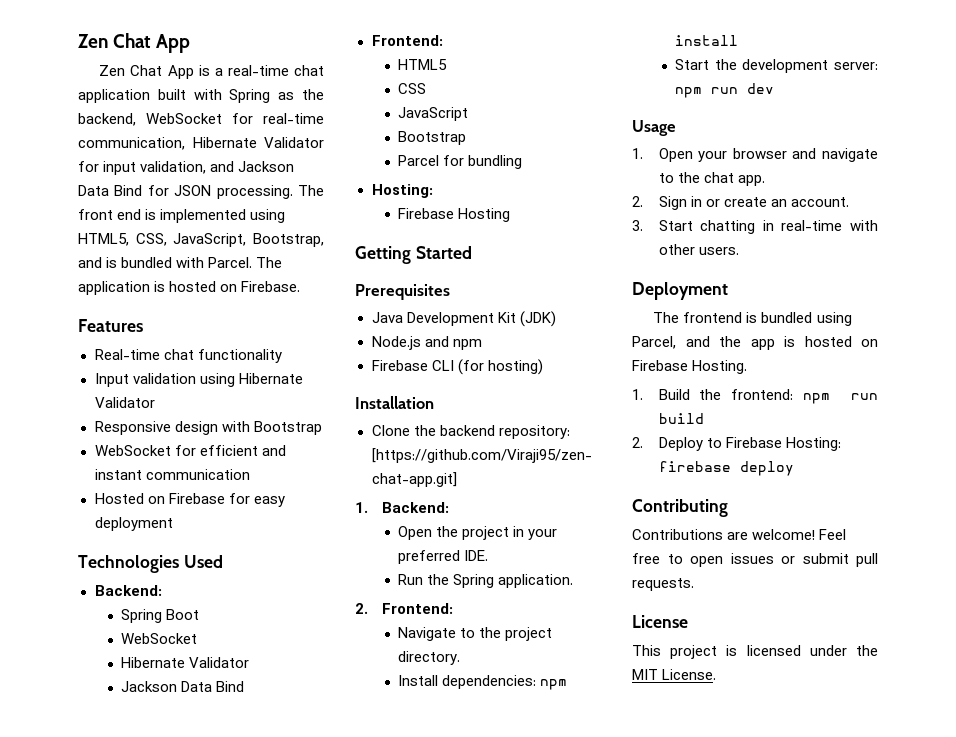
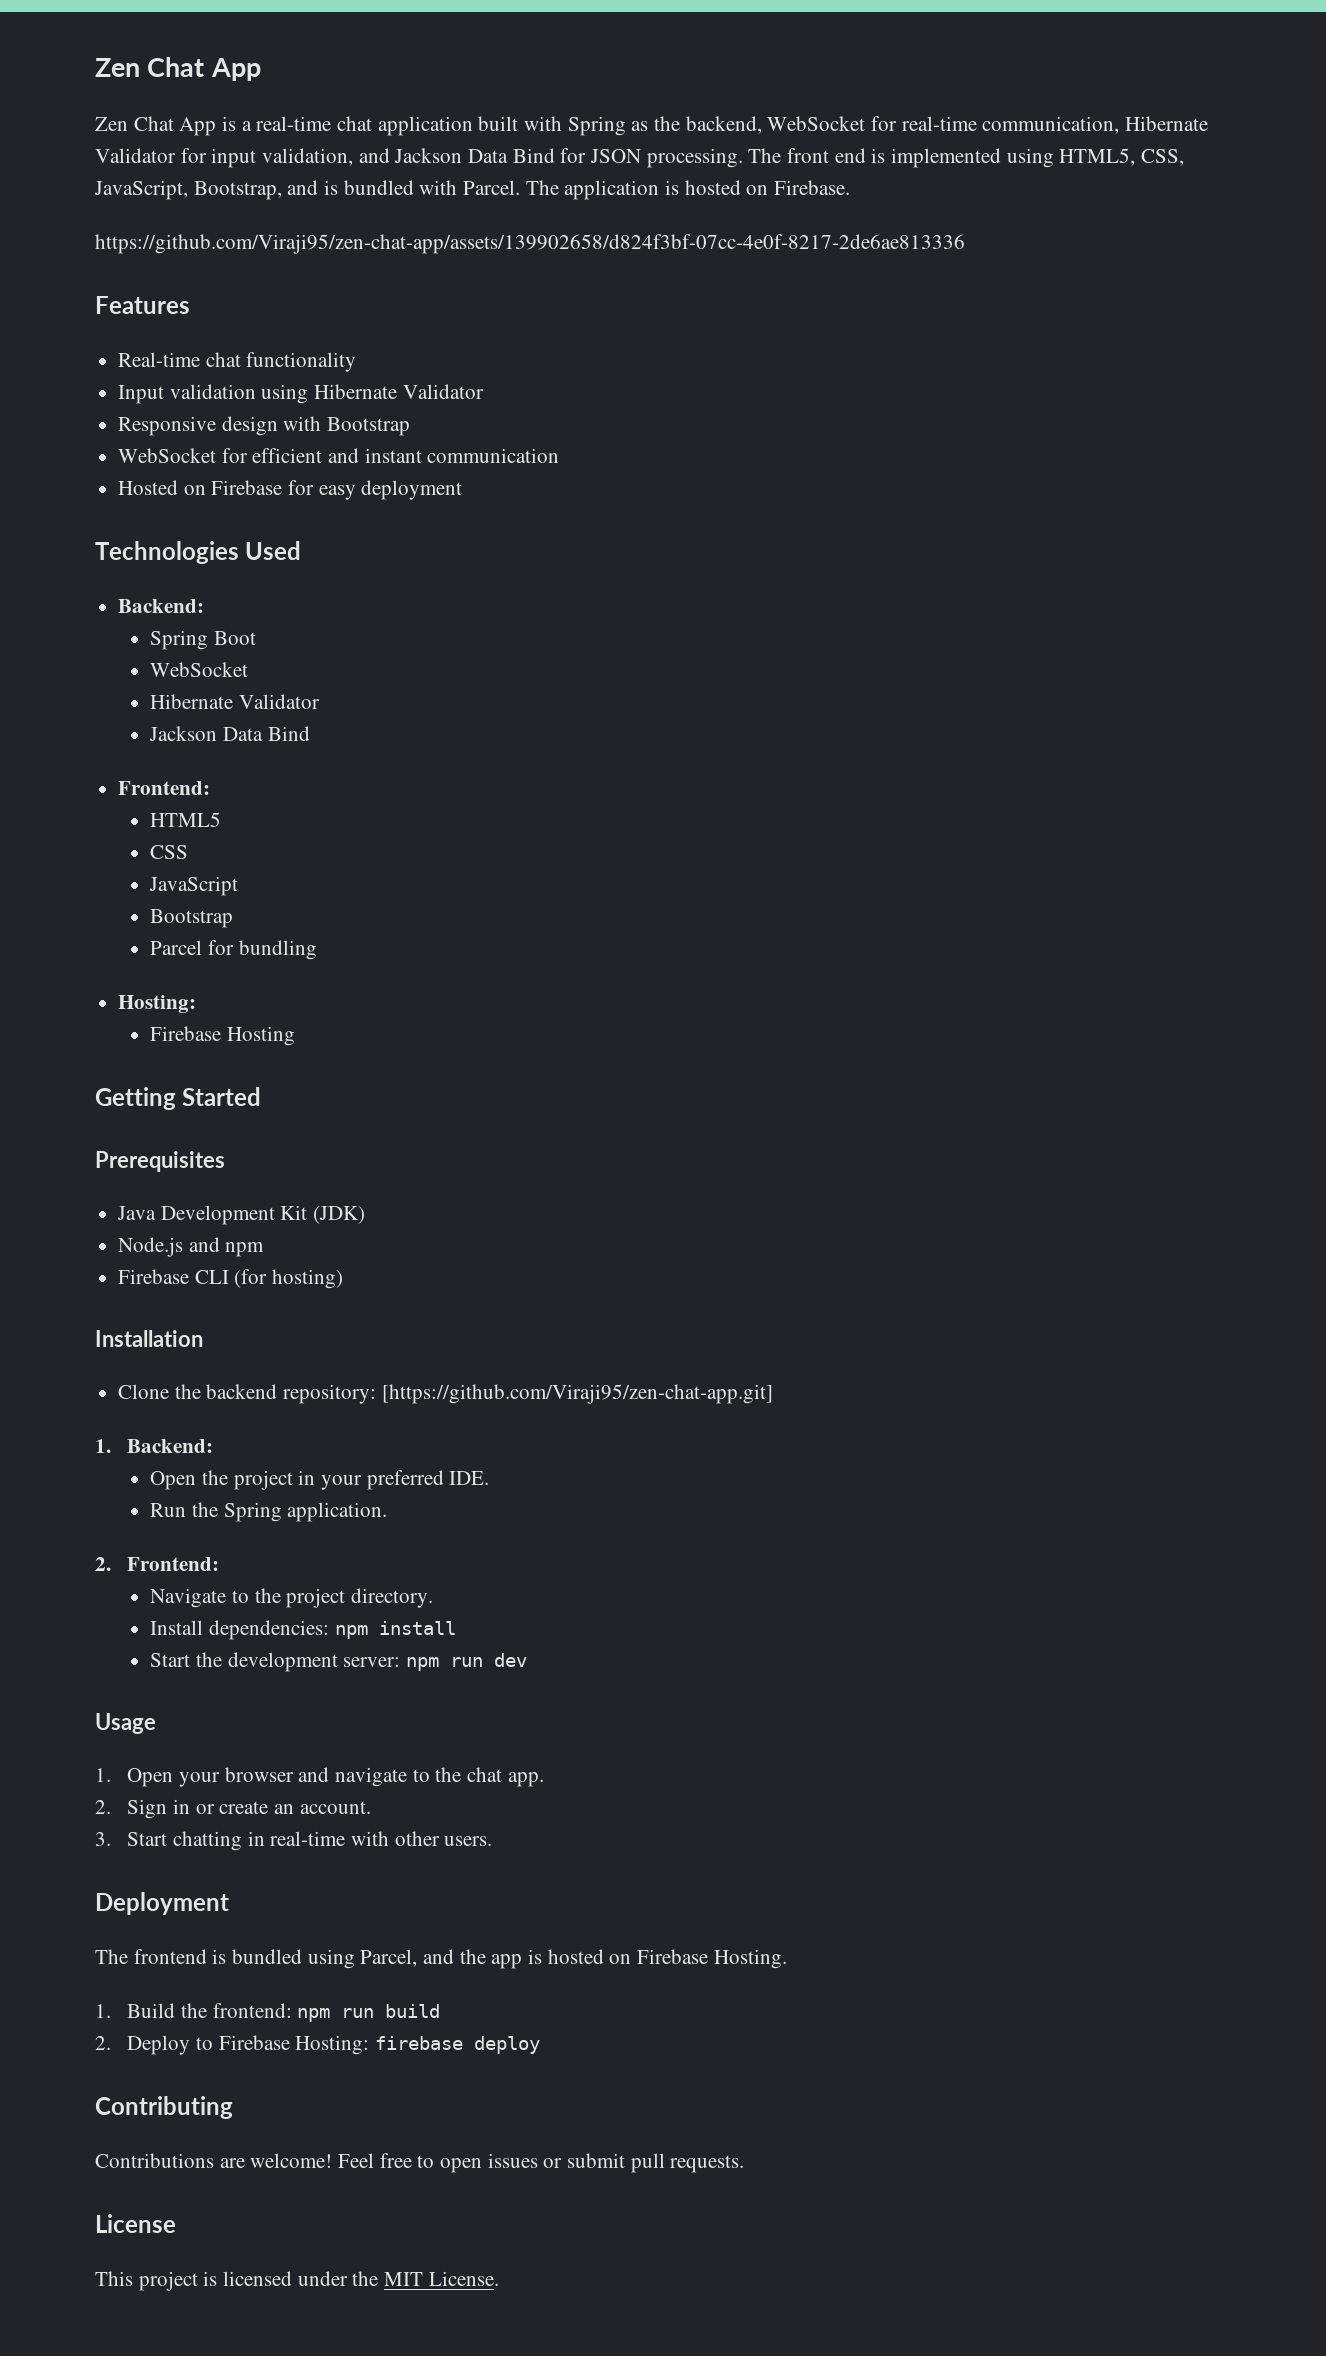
+ https://github.com/Viraji95/zen-chat-app/assets/139902658/d824f3bf-07cc-4e0f-8217-2de6ae813336

